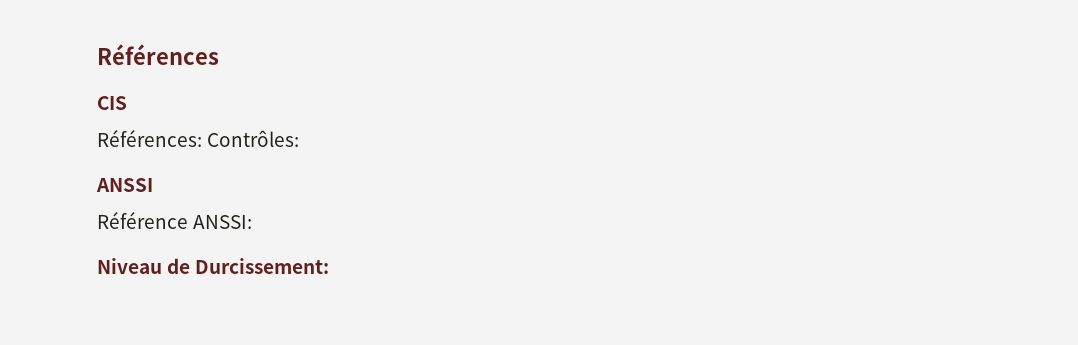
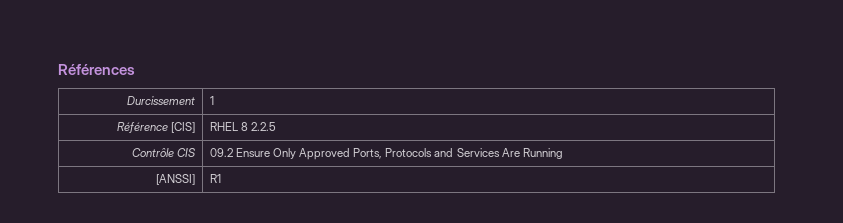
- CIS
- Références: Contrôles:
- ANSSI
- Référence ANSSI:
- Niveau de Durcissement:
+ Durcissement | 1
+ Référence [CIS] | RHEL 8 2.2.5
+ Contrôle CIS | 09.2 Ensure Only Approved Ports, Protocols and Services Are Running
+ [ANSSI] | R1

